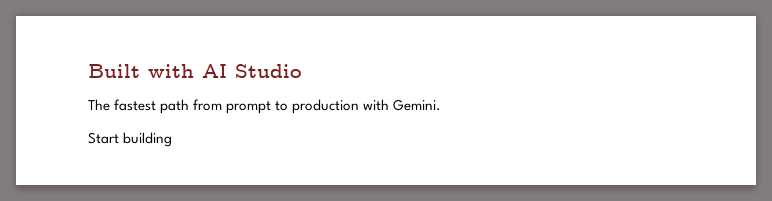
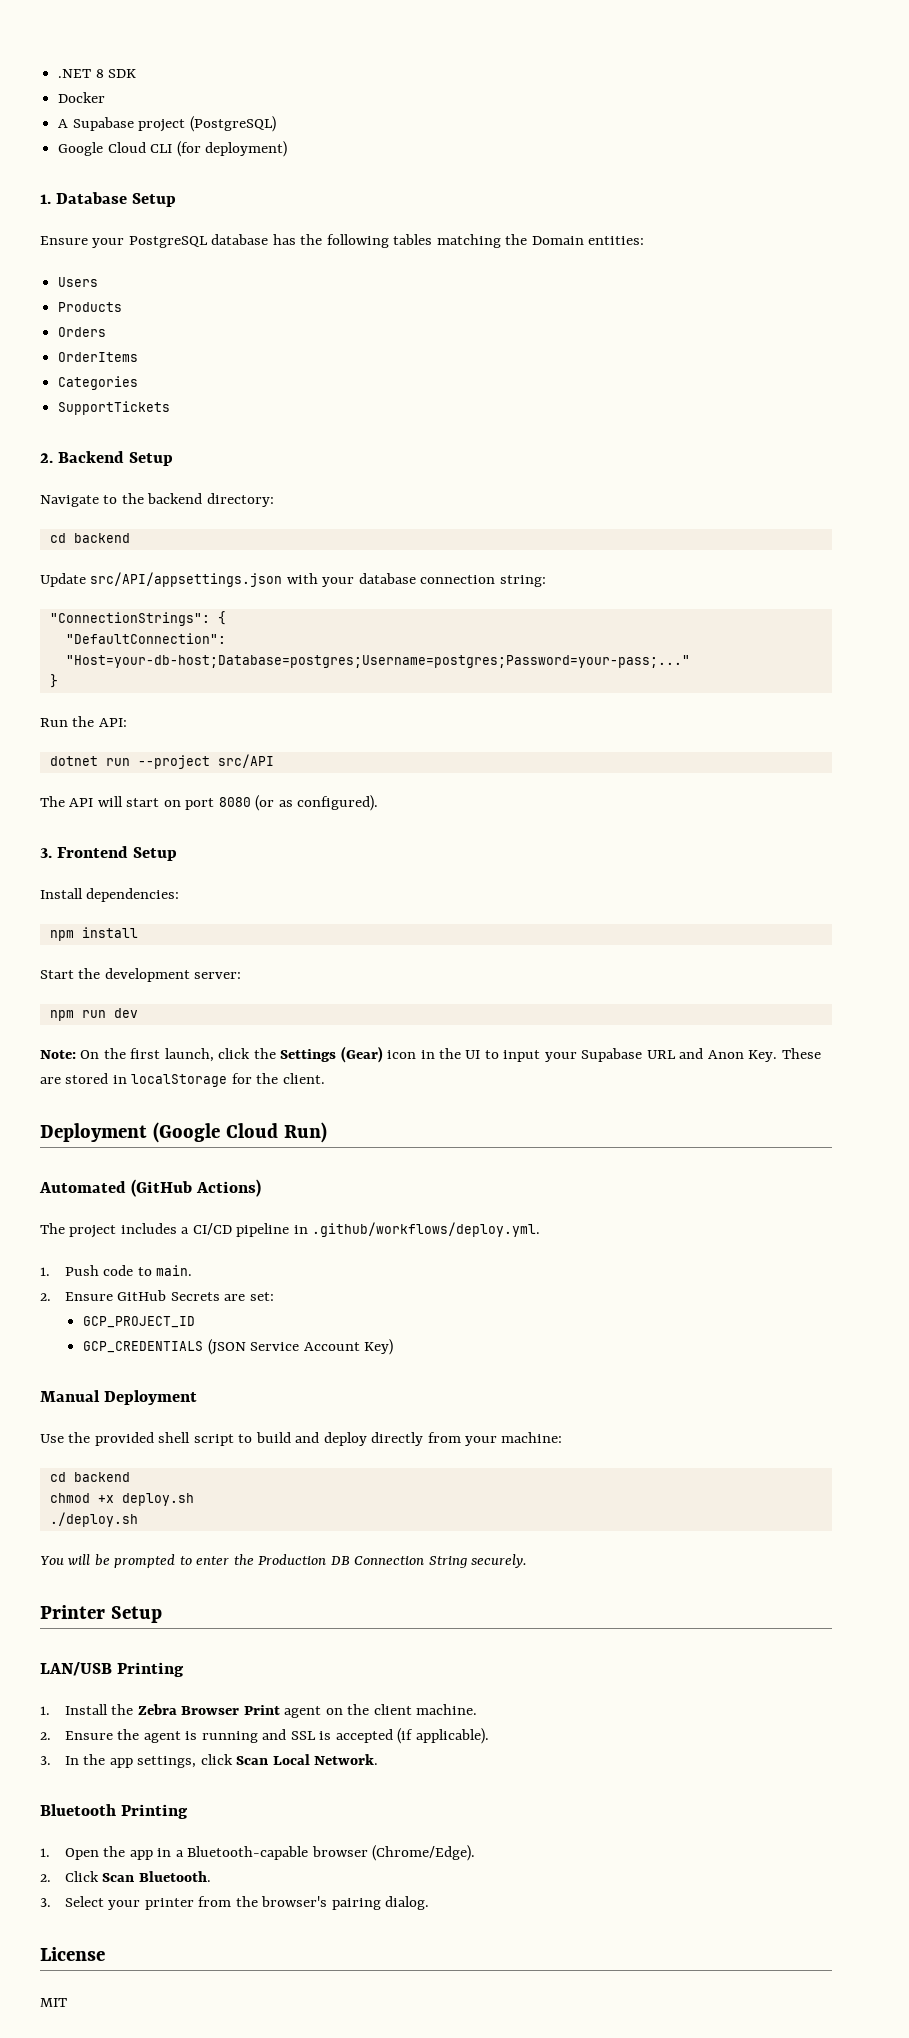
- Built with AI Studio
- The fastest path from prompt to production with Gemini.
- Start building
+ .NET 8 SDK
+ Docker
+ A Supabase project (PostgreSQL)
+ Google Cloud CLI (for deployment)
+ 1. Database Setup
+ Ensure your PostgreSQL database has the following tables matching the Domain entities:
+ Users
+ Products
+ Orders
+ OrderItems
+ Categories
+ SupportTickets
+ 2. Backend Setup
+ Navigate to the backend directory:
+ cd backend
+ Update src/API/appsettings.json with your database connection string:
+ "ConnectionStrings": {
+ "DefaultConnection": "Host=your-db-host;Database=postgres;Username=postgres;Password=your-pass;..."
+ }
+ Run the API:
+ dotnet run --project src/API
+ The API will start on port 8080 (or as configured).
+ 3. Frontend Setup
+ Install dependencies:
+ npm install
+ Start the development server:
+ npm run dev
+ Note: On the first launch, click the Settings (Gear) icon in the UI to input your Supabase URL and Anon Key. These are stored in localStorage for the client.
+ Deployment (Google Cloud Run)
+ Automated (GitHub Actions)
+ The project includes a CI/CD pipeline in .github/workflows/deploy.yml.
+ 1. Push code to main.
+ 2. Ensure GitHub Secrets are set:
+ GCP_PROJECT_ID
+ GCP_CREDENTIALS (JSON Service Account Key)
+ Manual Deployment
+ Use the provided shell script to build and deploy directly from your machine:
+ cd backend
+ chmod +x deploy.sh
+ ./deploy.sh
+ You will be prompted to enter the Production DB Connection String securely.
+ Printer Setup
+ LAN/USB Printing
+ 1. Install the Zebra Browser Print agent on the client machine.
+ 2. Ensure the agent is running and SSL is accepted (if applicable).
+ 3. In the app settings, click Scan Local Network.
+ Bluetooth Printing
+ 1. Open the app in a Bluetooth-capable browser (Chrome/Edge).
+ 2. Click Scan Bluetooth.
+ 3. Select your printer from the browser's pairing dialog.
+ License
+ MIT

